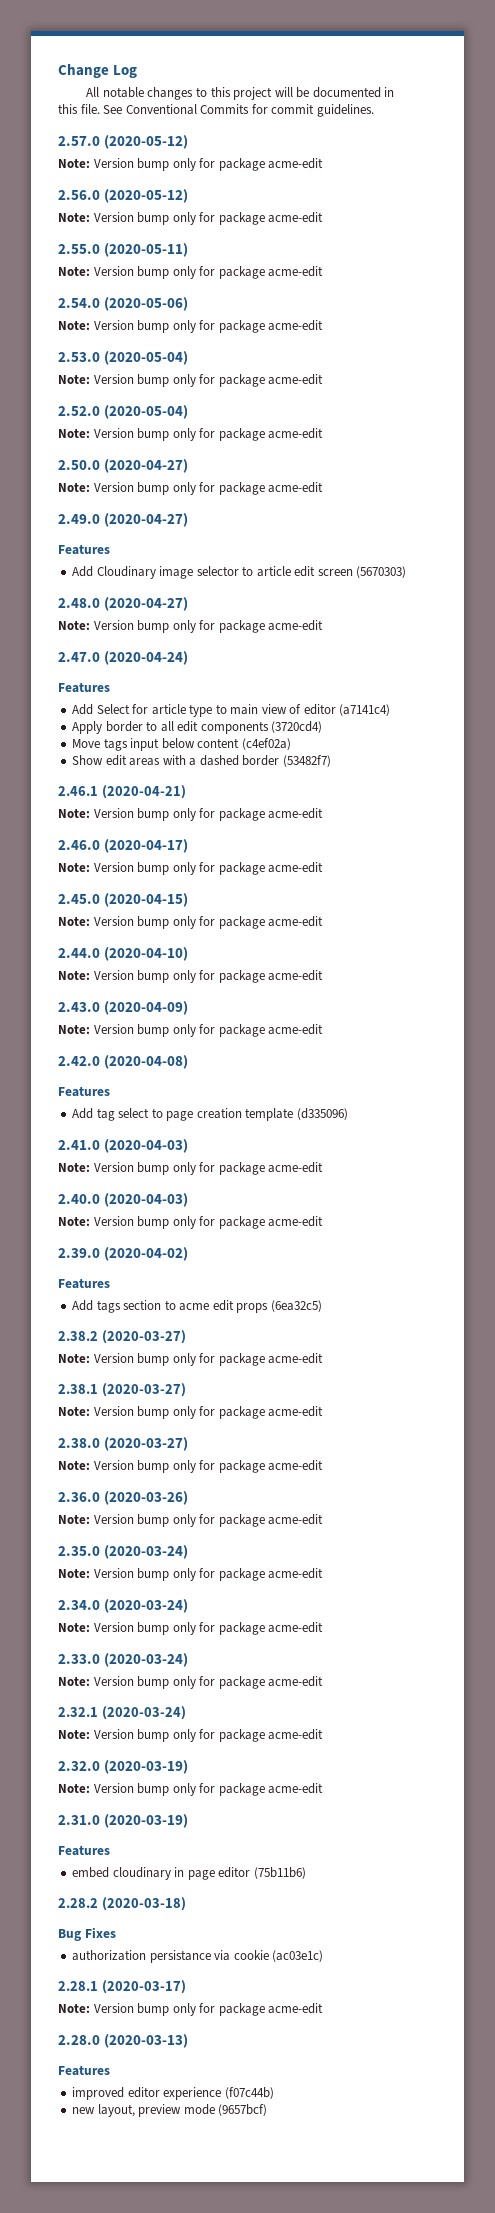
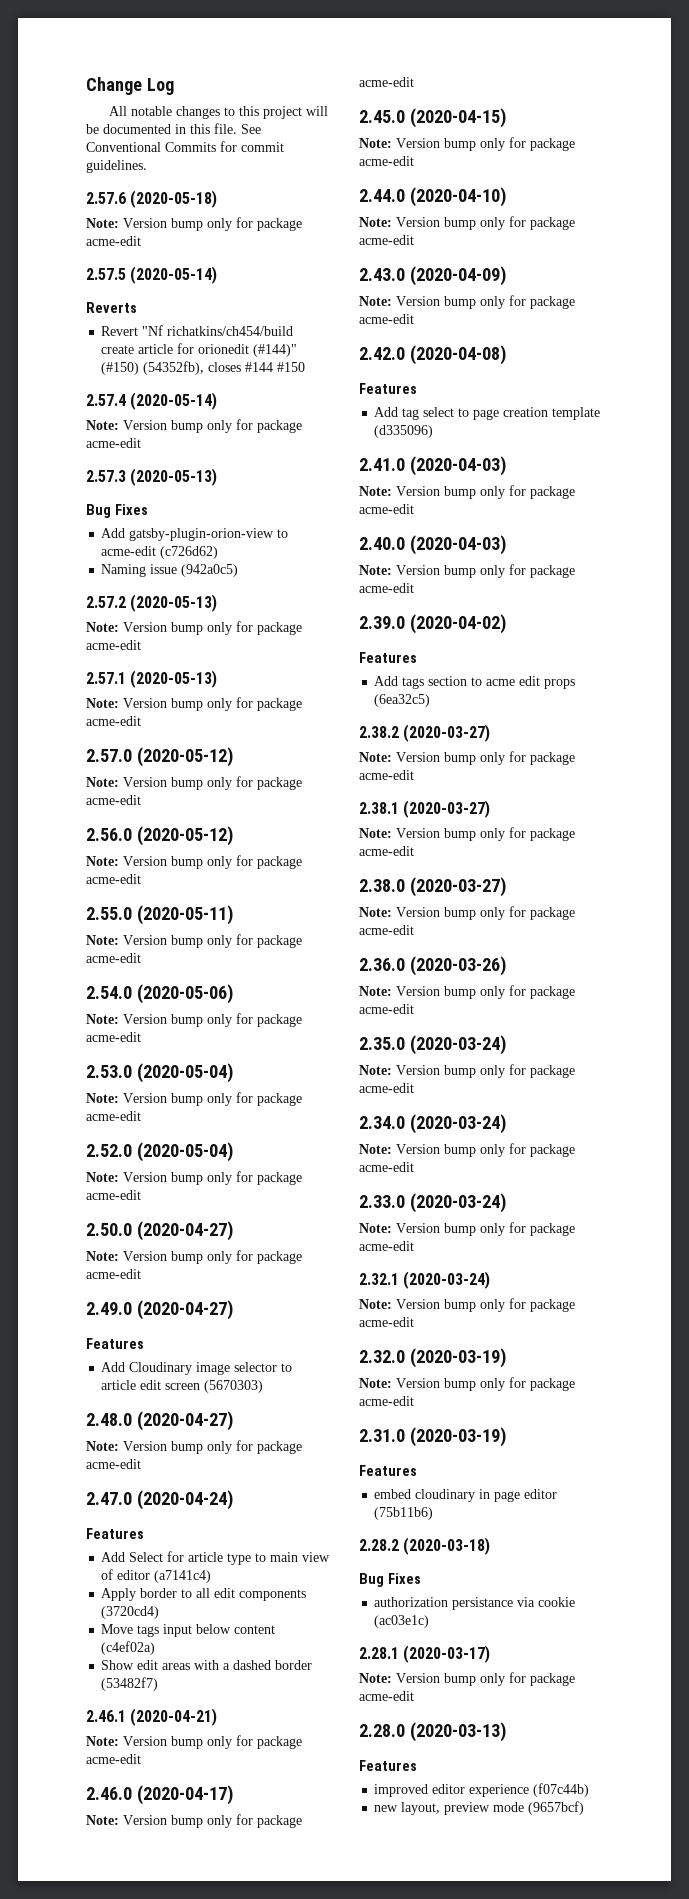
+ 2.57.6 (2020-05-18)
+ Note: Version bump only for package acme-edit
+ 2.57.5 (2020-05-14)
+ Reverts
+ Revert "Nf richatkins/ch454/build create article for orionedit (#144)" (#150) (54352fb), closes #144 #150
+ 2.57.4 (2020-05-14)
+ Note: Version bump only for package acme-edit
+ 2.57.3 (2020-05-13)
+ Bug Fixes
+ Add gatsby-plugin-orion-view to acme-edit (c726d62)
+ Naming issue (942a0c5)
+ 2.57.2 (2020-05-13)
+ Note: Version bump only for package acme-edit
+ 2.57.1 (2020-05-13)
+ Note: Version bump only for package acme-edit

